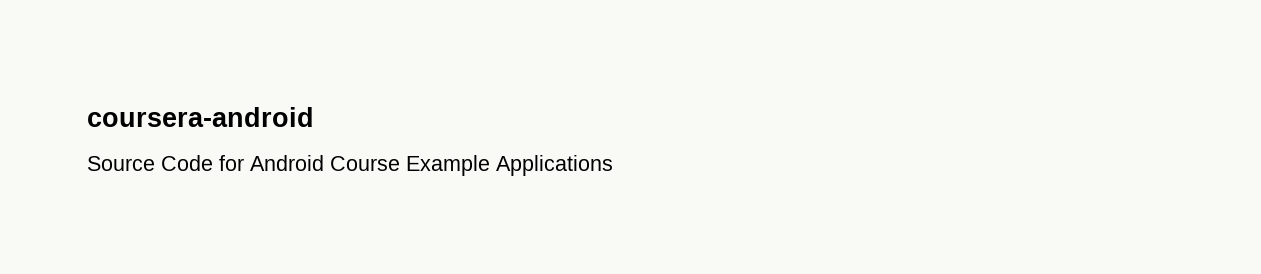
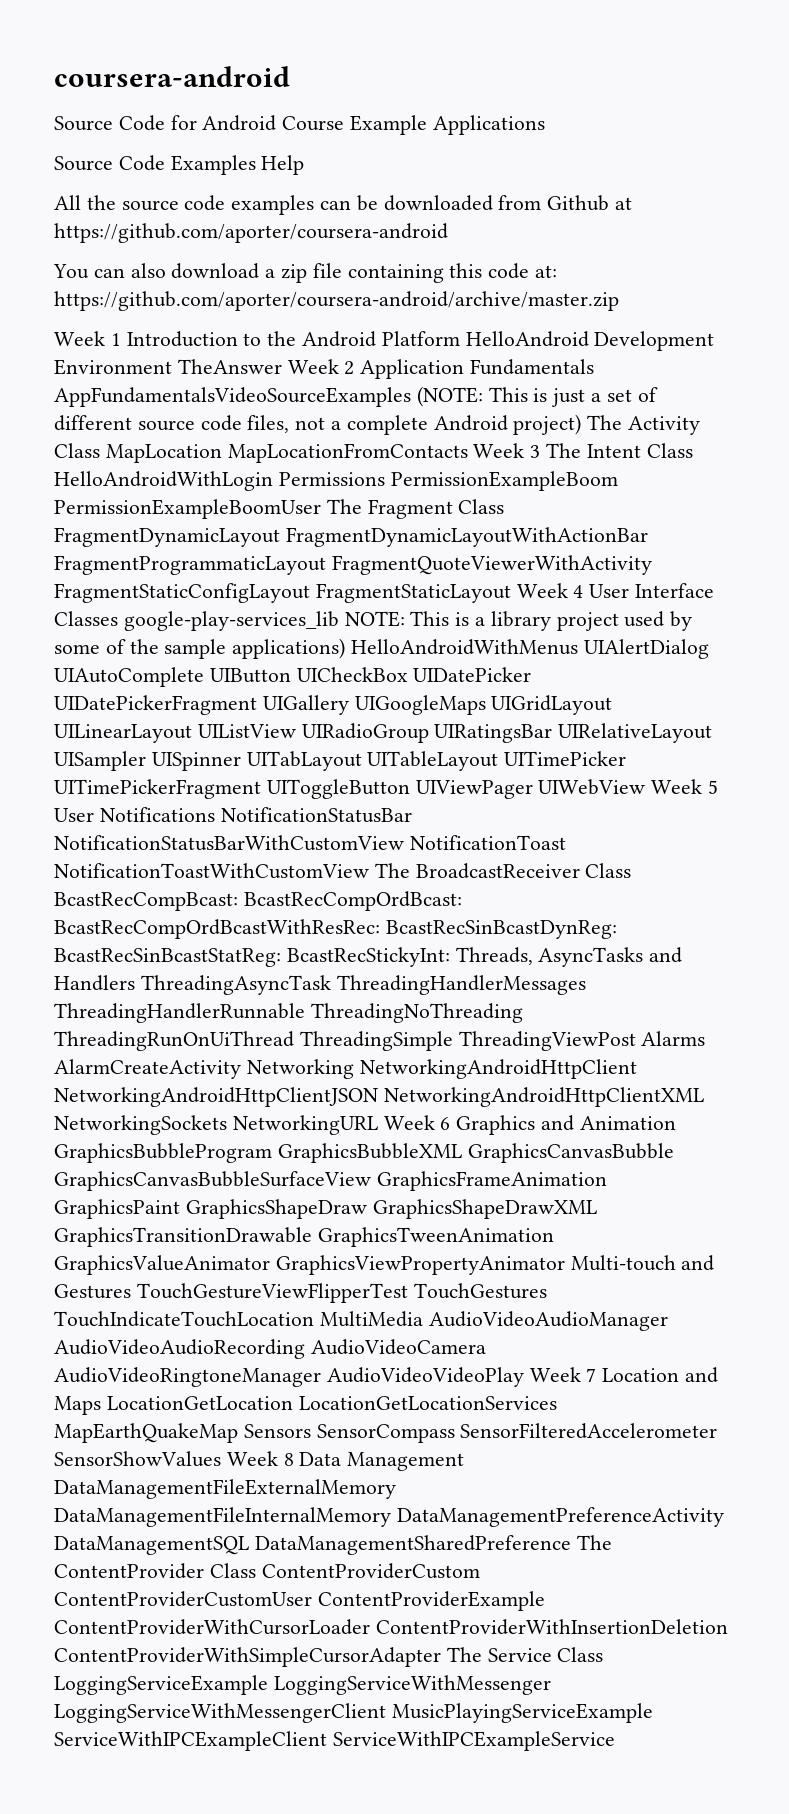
+ Source Code Examples Help
+ All the source code examples can be downloaded from Github at https://github.com/aporter/coursera-android
+ You can also download a zip file containing this code at: https://github.com/aporter/coursera-android/archive/master.zip
+ Week 1 Introduction to the Android Platform HelloAndroid Development Environment TheAnswer Week 2 Application Fundamentals AppFundamentalsVideoSourceExamples (NOTE: This is just a set of different source code files, not a complete Android project) The Activity Class MapLocation MapLocationFromContacts Week 3 The Intent Class HelloAndroidWithLogin Permissions PermissionExampleBoom PermissionExampleBoomUser The Fragment Class FragmentDynamicLayout FragmentDynamicLayoutWithActionBar FragmentProgrammaticLayout FragmentQuoteViewerWithActivity FragmentStaticConfigLayout FragmentStaticLayout Week 4 User Interface Classes google-play-services_lib NOTE: This is a library project used by some of the sample applications) HelloAndroidWithMenus UIAlertDialog UIAutoComplete UIButton UICheckBox UIDatePicker UIDatePickerFragment UIGallery UIGoogleMaps UIGridLayout UILinearLayout UIListView UIRadioGroup UIRatingsBar UIRelativeLayout UISampler UISpinner UITabLayout UITableLayout UITimePicker UITimePickerFragment UIToggleButton UIViewPager UIWebView Week 5 User Notifications NotificationStatusBar NotificationStatusBarWithCustomView NotificationToast NotificationToastWithCustomView The BroadcastReceiver Class BcastRecCompBcast: BcastRecCompOrdBcast: BcastRecCompOrdBcastWithResRec: BcastRecSinBcastDynReg: BcastRecSinBcastStatReg: BcastRecStickyInt: Threads, AsyncTasks and Handlers ThreadingAsyncTask ThreadingHandlerMessages ThreadingHandlerRunnable ThreadingNoThreading ThreadingRunOnUiThread ThreadingSimple ThreadingViewPost Alarms AlarmCreateActivity Networking NetworkingAndroidHttpClient NetworkingAndroidHttpClientJSON NetworkingAndroidHttpClientXML NetworkingSockets NetworkingURL Week 6 Graphics and Animation GraphicsBubbleProgram GraphicsBubbleXML GraphicsCanvasBubble GraphicsCanvasBubbleSurfaceView GraphicsFrameAnimation GraphicsPaint GraphicsShapeDraw GraphicsShapeDrawXML GraphicsTransitionDrawable GraphicsTweenAnimation GraphicsValueAnimator GraphicsViewPropertyAnimator Multi-touch and Gestures TouchGestureViewFlipperTest TouchGestures TouchIndicateTouchLocation MultiMedia AudioVideoAudioManager AudioVideoAudioRecording AudioVideoCamera AudioVideoRingtoneManager AudioVideoVideoPlay Week 7 Location and Maps LocationGetLocation LocationGetLocationServices MapEarthQuakeMap Sensors SensorCompass SensorFilteredAccelerometer SensorShowValues Week 8 Data Management DataManagementFileExternalMemory DataManagementFileInternalMemory DataManagementPreferenceActivity DataManagementSQL DataManagementSharedPreference The ContentProvider Class ContentProviderCustom ContentProviderCustomUser ContentProviderExample ContentProviderWithCursorLoader ContentProviderWithInsertionDeletion ContentProviderWithSimpleCursorAdapter The Service Class LoggingServiceExample LoggingServiceWithMessenger LoggingServiceWithMessengerClient MusicPlayingServiceExample ServiceWithIPCExampleClient ServiceWithIPCExampleService

